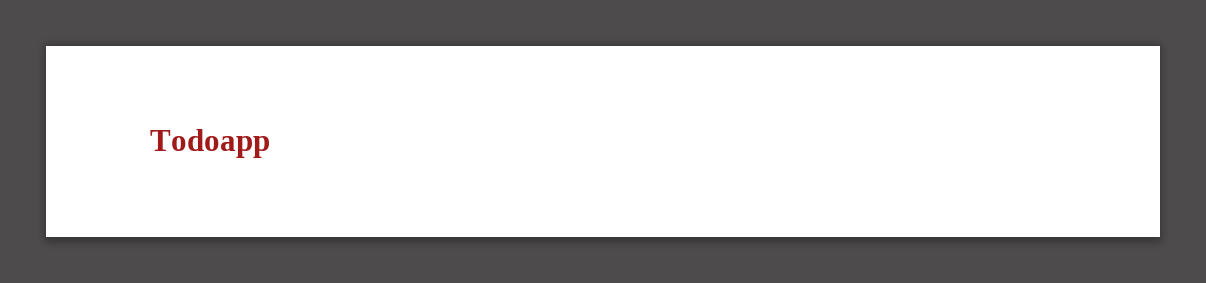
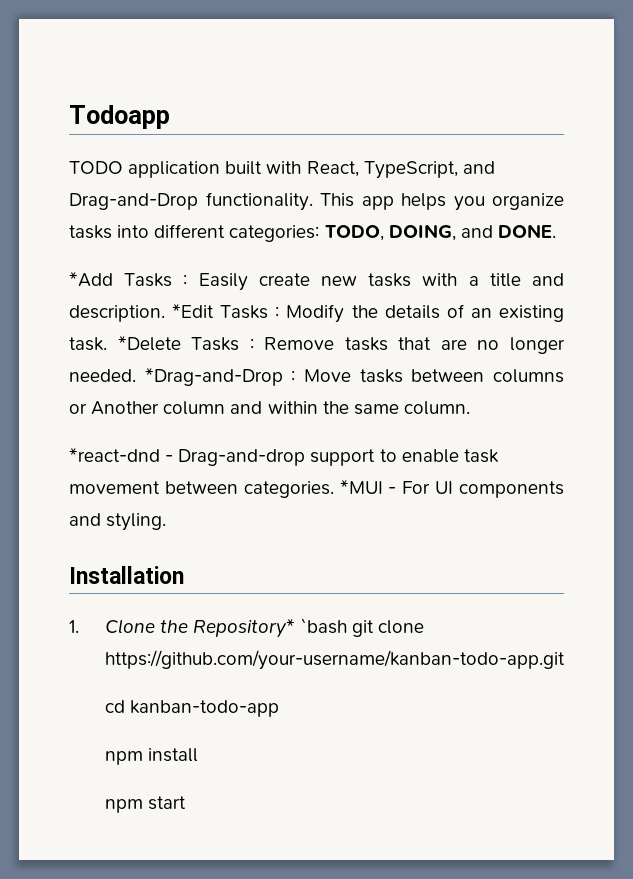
+ TODO application built with React, TypeScript, and Drag-and-Drop functionality. This app helps you organize tasks into different categories: TODO, DOING, and DONE.
+ *Add Tasks : Easily create new tasks with a title and description. *Edit Tasks : Modify the details of an existing task. *Delete Tasks : Remove tasks that are no longer needed. *Drag-and-Drop : Move tasks between columns or Another column and within the same column.
+ *react-dnd - Drag-and-drop support to enable task movement between categories. *MUI - For UI components and styling.
+ Installation
+ 1. Clone the Repository* `bash git clone https://github.com/your-username/kanban-todo-app.git
+ cd kanban-todo-app
+ npm install
+ npm start

